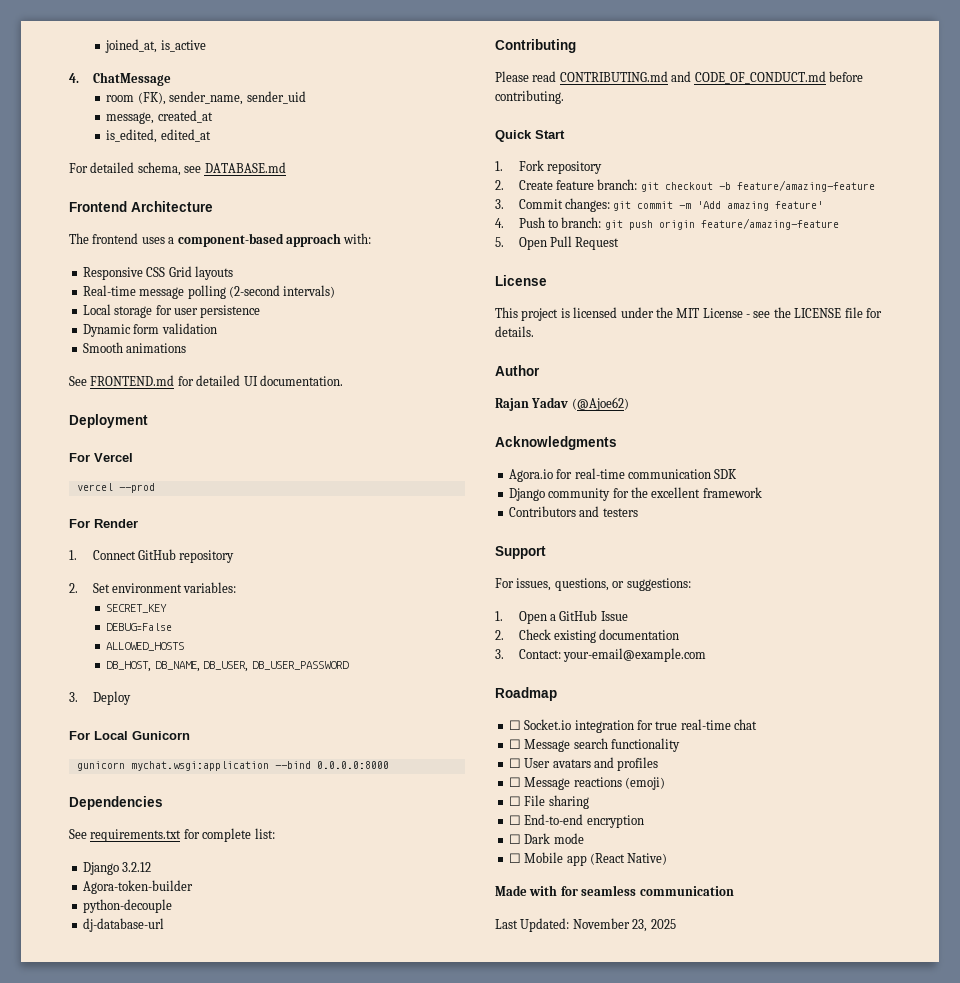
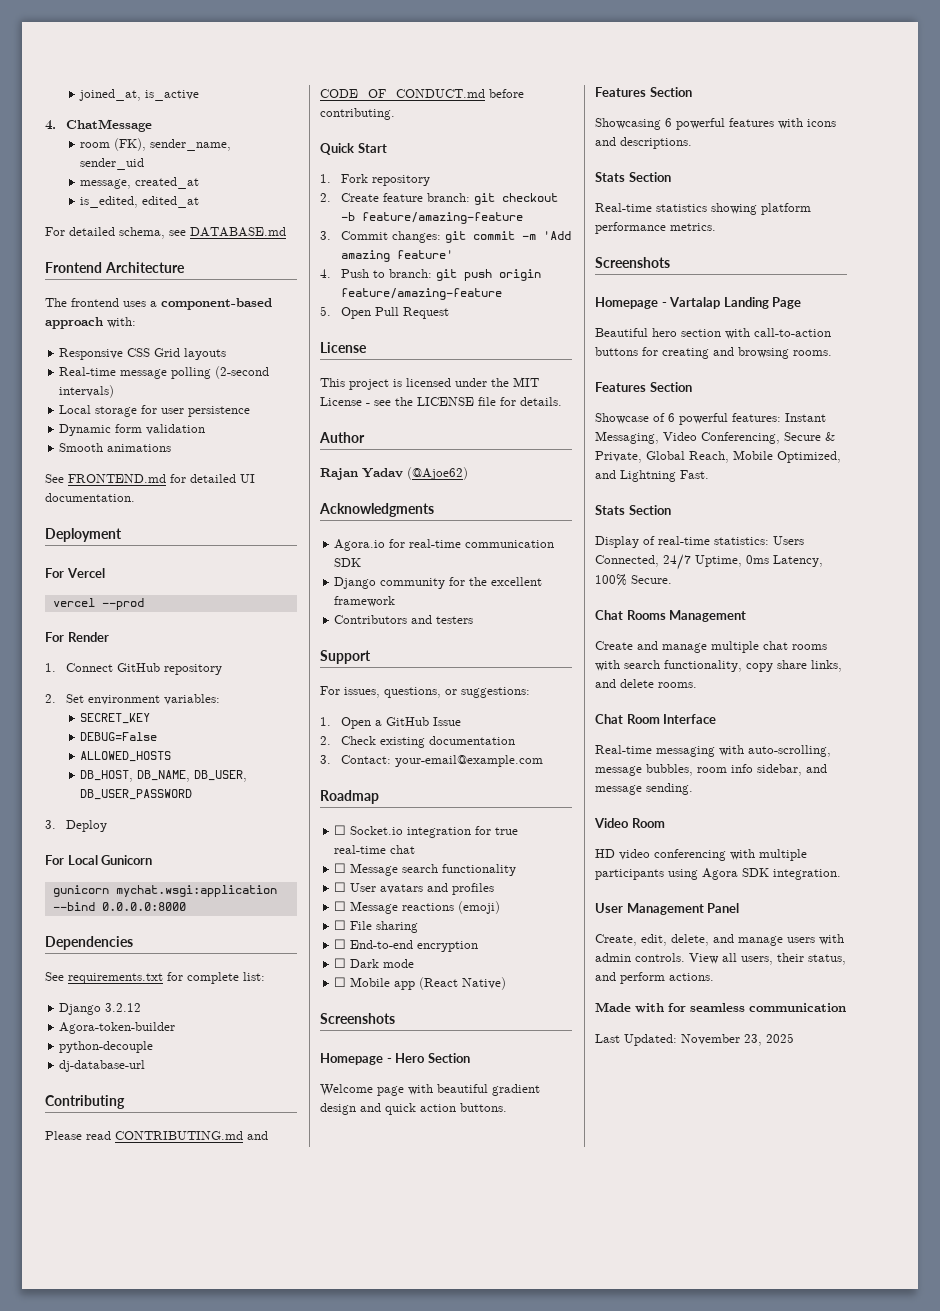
  ☐ Mobile app (React Native)
+ Screenshots
+ Homepage - Hero Section
+ Welcome page with beautiful gradient design and quick action buttons.
+ Features Section
+ Showcasing 6 powerful features with icons and descriptions.
+ Stats Section
+ Real-time statistics showing platform performance metrics.
+ Screenshots
+ Homepage - Vartalap Landing Page
+ Beautiful hero section with call-to-action buttons for creating and browsing rooms.
+ Features Section
+ Showcase of 6 powerful features: Instant Messaging, Video Conferencing, Secure & Private, Global Reach, Mobile Optimized, and Lightning Fast.
+ Stats Section
+ Display of real-time statistics: Users Connected, 24/7 Uptime, 0ms Latency, 100% Secure.
+ Chat Rooms Management
+ Create and manage multiple chat rooms with search functionality, copy share links, and delete rooms.
+ Chat Room Interface
+ Real-time messaging with auto-scrolling, message bubbles, room info sidebar, and message sending.
+ Video Room
+ HD video conferencing with multiple participants using Agora SDK integration.
+ User Management Panel
+ Create, edit, delete, and manage users with admin controls. View all users, their status, and perform actions.

